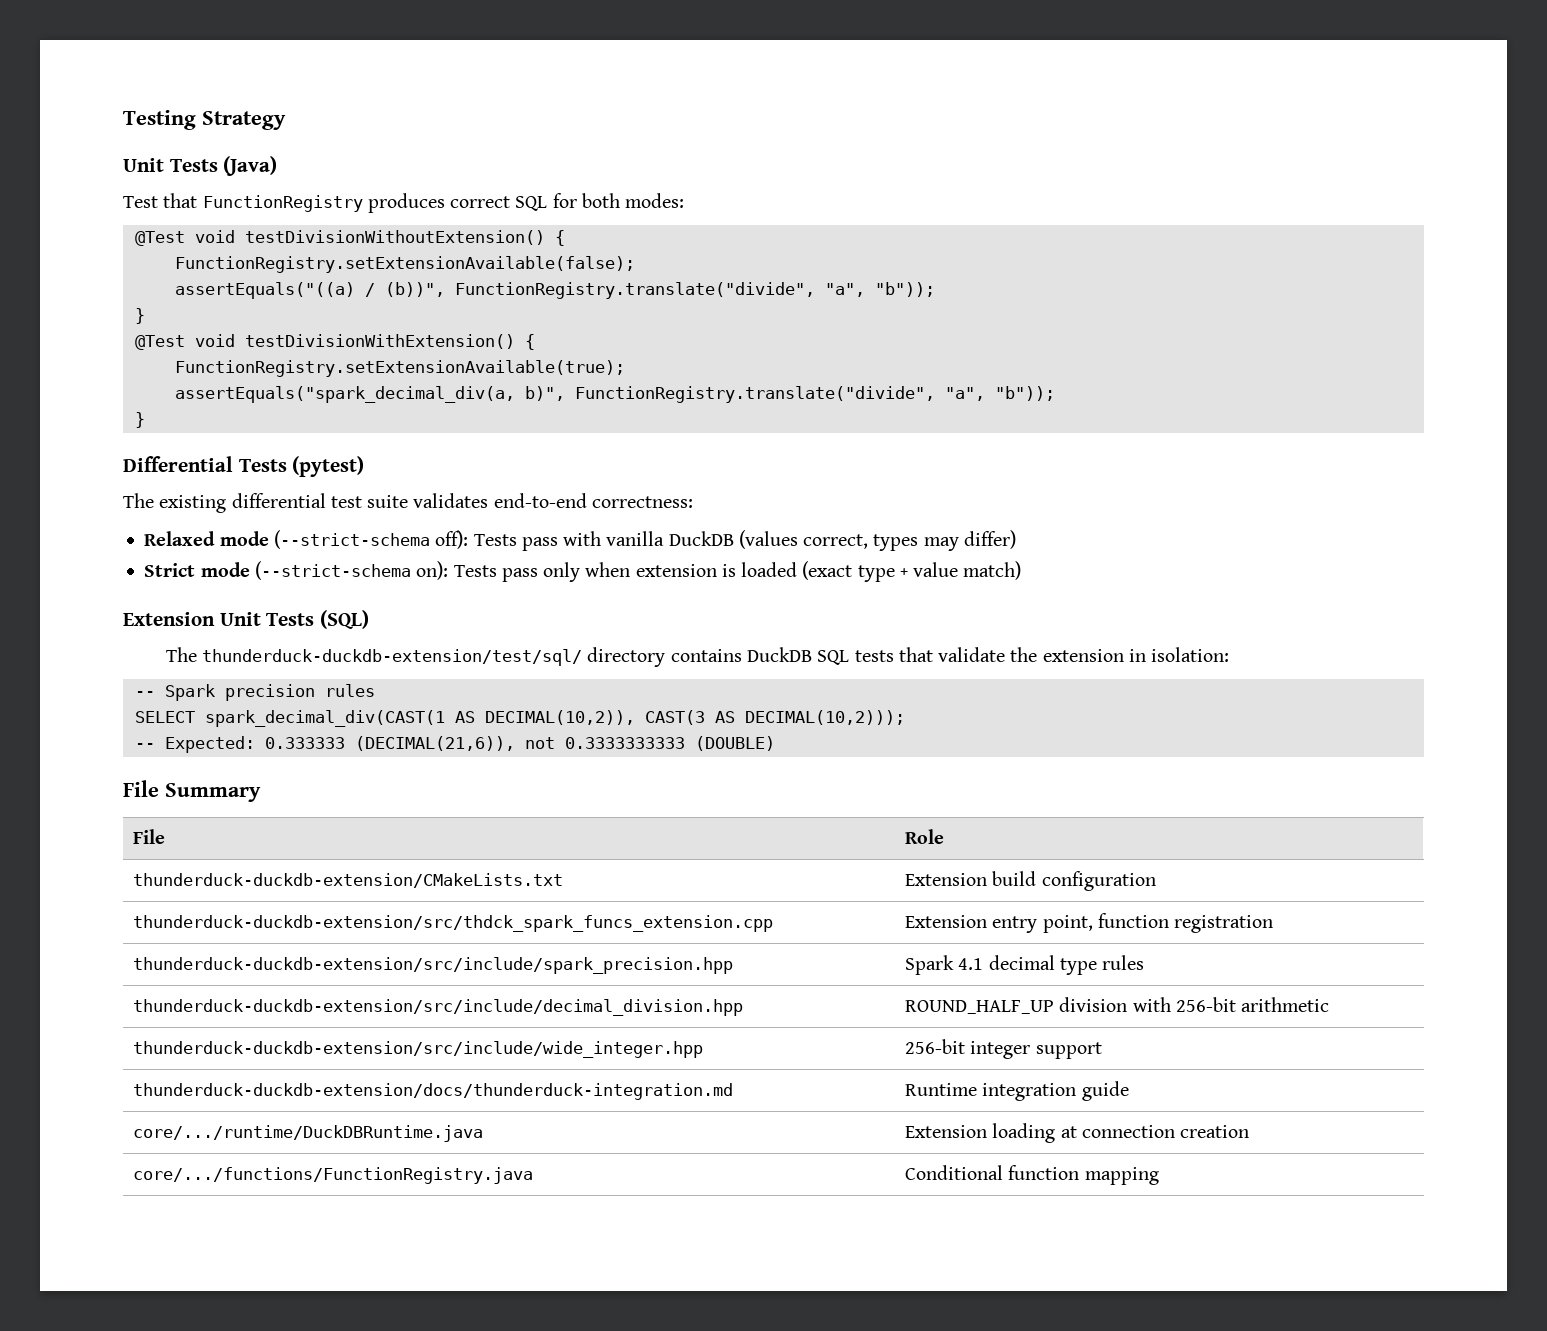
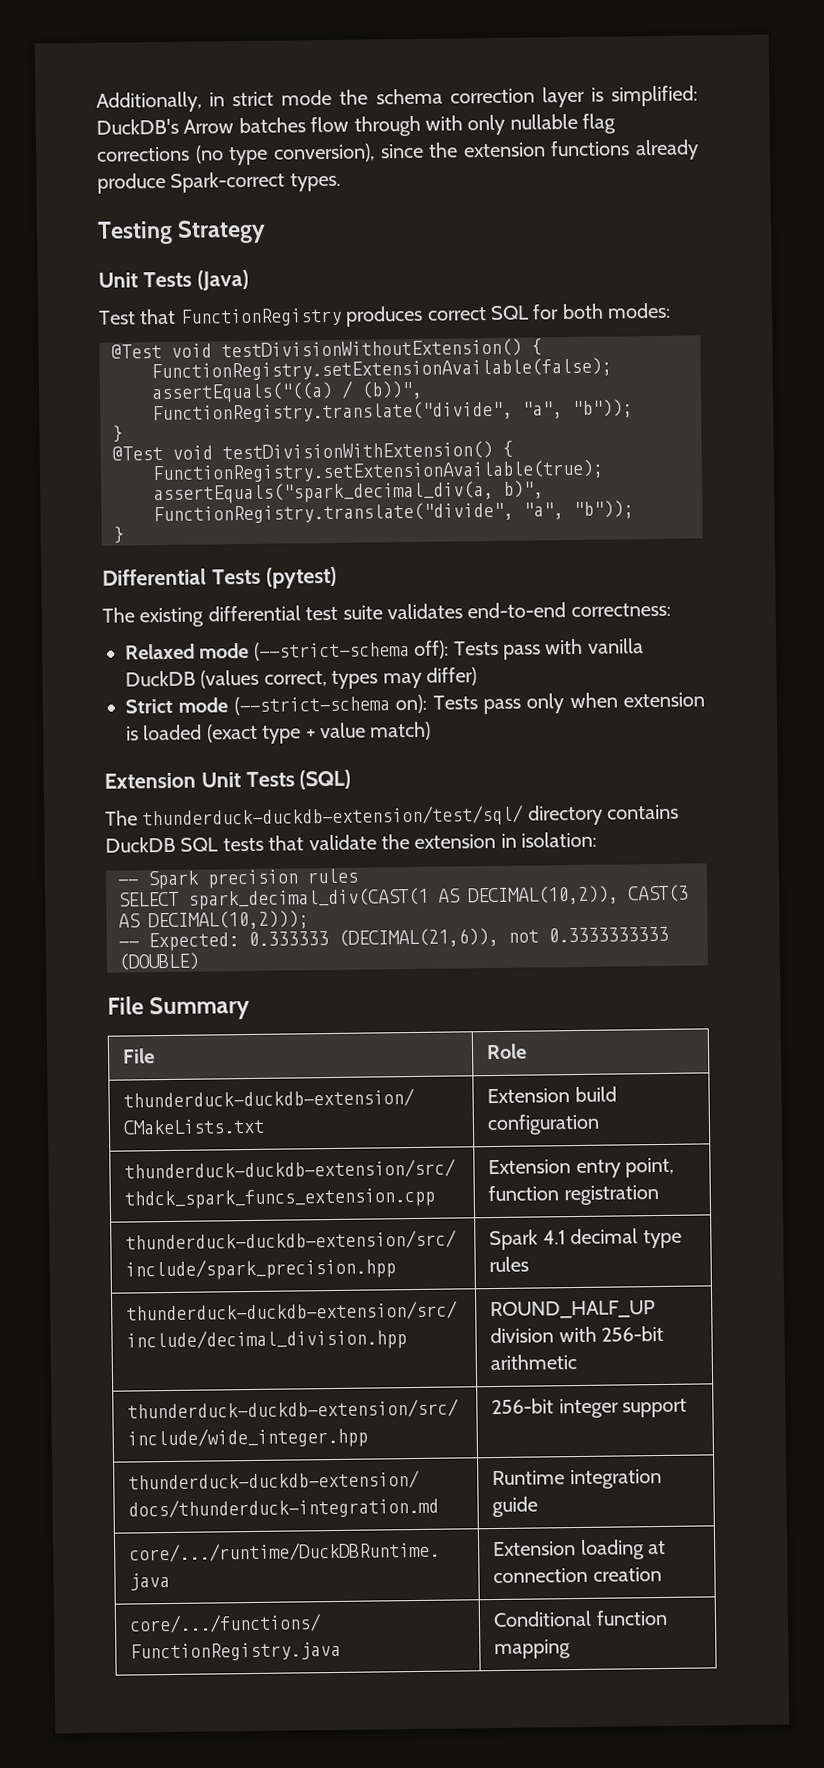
+ Additionally, in strict mode the schema correction layer is simplified: DuckDB's Arrow batches flow through with only nullable flag corrections (no type conversion), since the extension functions already produce Spark-correct types.

